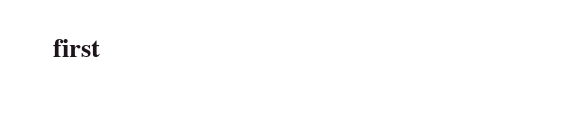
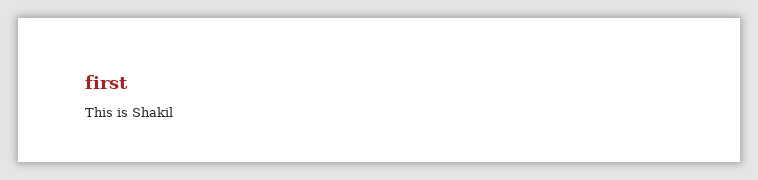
+ This is Shakil

